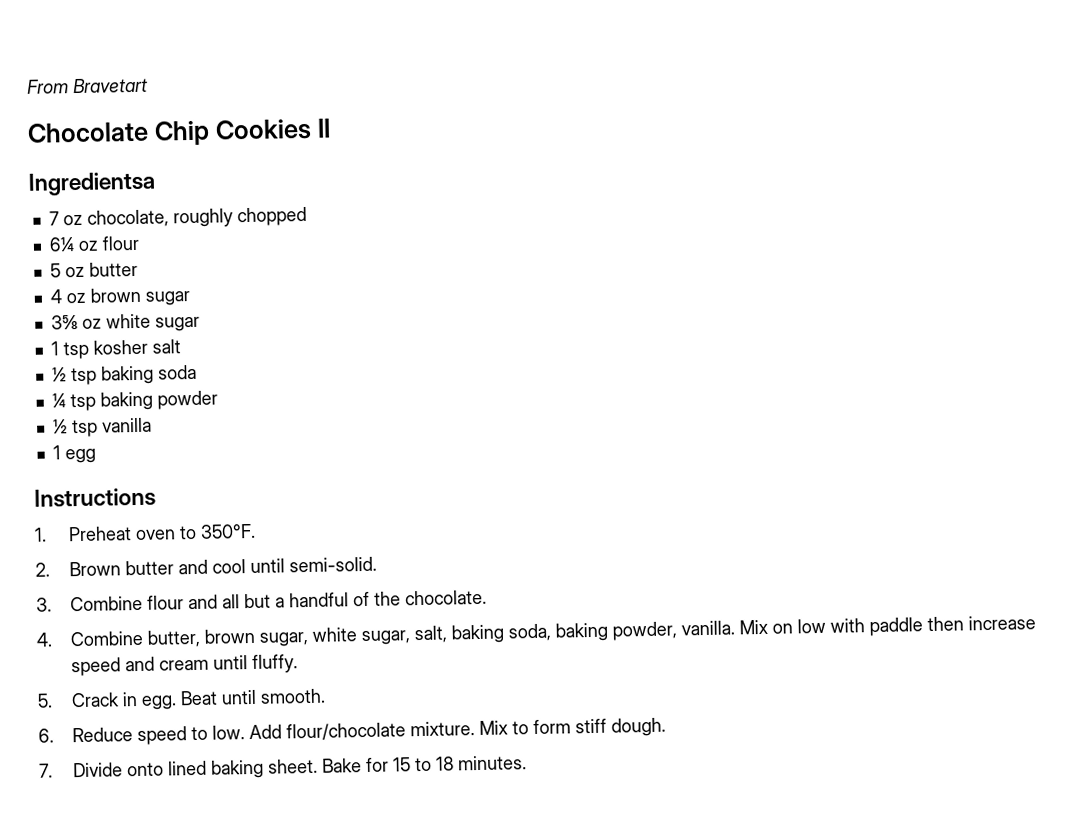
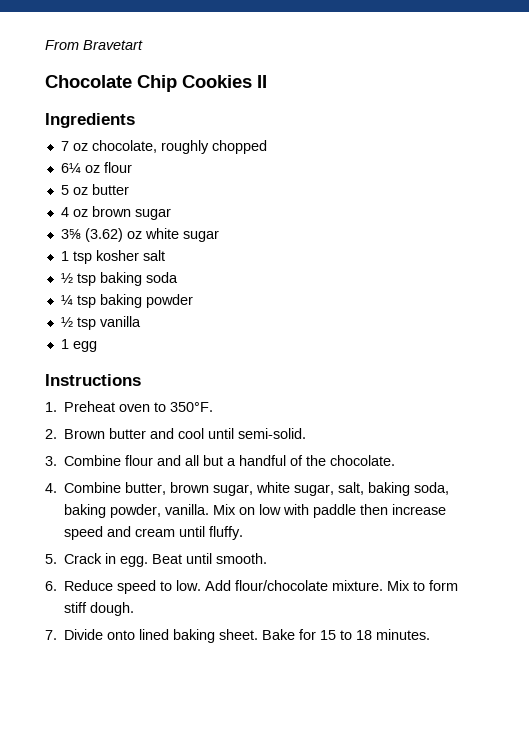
- Ingredientsa
+ Ingredients
- 3⅝ oz white sugar
+ 3⅝ (3.62) oz white sugar

